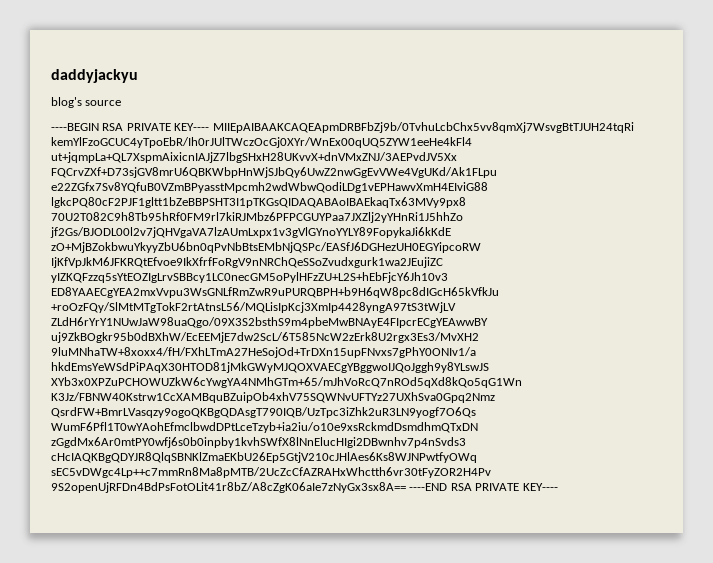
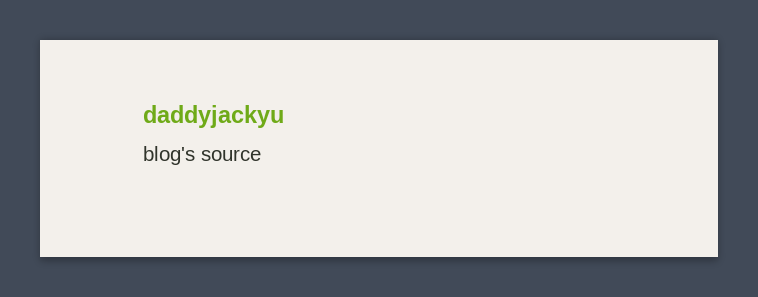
- ----BEGIN RSA PRIVATE KEY---- MIIEpAIBAAKCAQEApmDRBFbZj9b/0TvhuLcbChx5vv8qmXj7WsvgBtTJUH24tqRi kemYlFzoGCUC4yTpoEbR/Ih0rJUlTWczOcGj0XYr/WnEx00qUQ5ZYW1eeHe4kFl4 ut+jqmpLa+QL7XspmAixicnIAJjZ7lbgSHxH28UKvvX+dnVMxZNJ/3AEPvdJV5Xx FQCrvZXf+D73sjGV8mrU6QBKWbpHnWjSJbQy6UwZ2nwGgEvVWe4VgUKd/Ak1FLpu e22ZGfx7Sv8YQfuB0VZmBPyasstMpcmh2wdWbwQodiLDg1vEPHawvXmH4EIviG88 lgkcPQ80cF2PJF1gltt1bZeBBPSHT3I1pTKGsQIDAQABAoIBAEkaqTx63MVy9px8 70U2T082C9h8Tb95hRf0FM9rl7kiRJMbz6PFPCGUYPaa7JXZlj2yYHnRi1J5hhZo jf2Gs/BJODL00l2v7jQHVgaVA7lzAUmLxpx1v3gVlGYnoYYLY89FopykaJi6kKdE zO+MjBZokbwuYkyyZbU6bn0qPvNbBtsEMbNjQSPc/EASfJ6DGHezUH0EGYipcoRW IjKfVpJkM6JFKRQtEfvoe9IkXfrfFoRgV9nNRChQeSSoZvudxgurk1wa2JEujiZC yIZKQFzzq5sYtEOZIgLrvSBBcy1LC0necGM5oPylHFzZU+L2S+hEbFjcY6Jh10v3 ED8YAAECgYEA2mxVvpu3WsGNLfRmZwR9uPURQBPH+b9H6qW8pc8dIGcH65kVfkJu +roOzFQy/SlMtMTgTokF2rtAtnsL56/MQLisIpKcj3XmIp4428yngA97tS3tWjLV ZLdH6rYrY1NUwJaW98uaQgo/09X3S2bsthS9m4pbeMwBNAyE4FIpcrECgYEAwwBY uj9ZkBOgkr95b0dBXhW/EcEEMjE7dw2ScL/6T585NcW2zErk8U2rgx3Es3/MvXH2 9luMNhaTW+8xoxx4/fH/FXhLTmA27HeSojOd+TrDXn15upFNvxs7gPhY0ONIv1/a hkdEmsYeWSdPiPAqX30HTOD81jMkGWyMJQOXVAECgYBggwoIJQoJggh9y8YLswJS XYb3x0XPZuPCHOWUZkW6cYwgYA4NMhGTm+65/mJhVoRcQ7nROd5qXd8kQo5qG1Wn K3Jz/FBNW40Kstrw1CcXAMBquBZuipOb4xhV75SQWNvUFTYz27UXhSva0Gpq2Nmz QsrdFW+BmrLVasqzy9ogoQKBgQDAsgT790IQB/UzTpc3iZhk2uR3LN9yogf7O6Qs WumF6Pfl1T0wYAohEfmclbwdDPtLceTzyb+ia2iu/o10e9xsRckmdDsmdhmQTxDN zGgdMx6Ar0mtPY0wfj6s0b0inpby1kvhSWfX8lNnElucHIgi2DBwnhv7p4nSvds3 cHcIAQKBgQDYJR8QlqSBNKlZmaEKbU26Ep5GtjV210cJHlAes6Ks8WJNPwtfyOWq sEC5vDWgc4Lp++c7mmRn8Ma8pMTB/2UcZcCfAZRAHxWhctth6vr30tFyZOR2H4Pv 9S2openUjRFDn4BdPsFotOLit41r8bZ/A8cZgK06aIe7zNyGx3sx8A== ----END RSA PRIVATE KEY----

